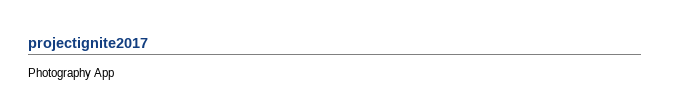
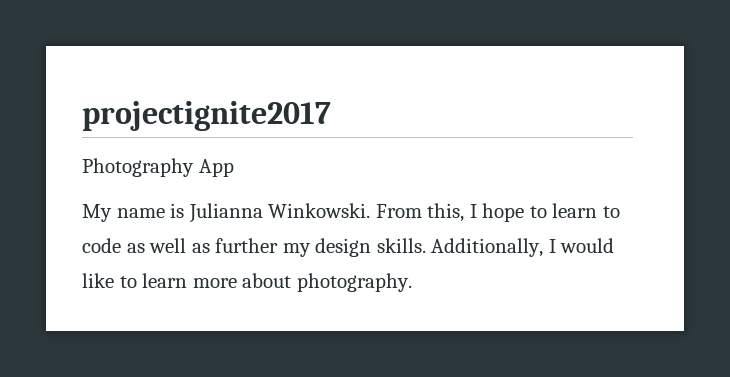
+ My name is Julianna Winkowski. From this, I hope to learn to code as well as further my design skills. Additionally, I would like to learn more about photography.

